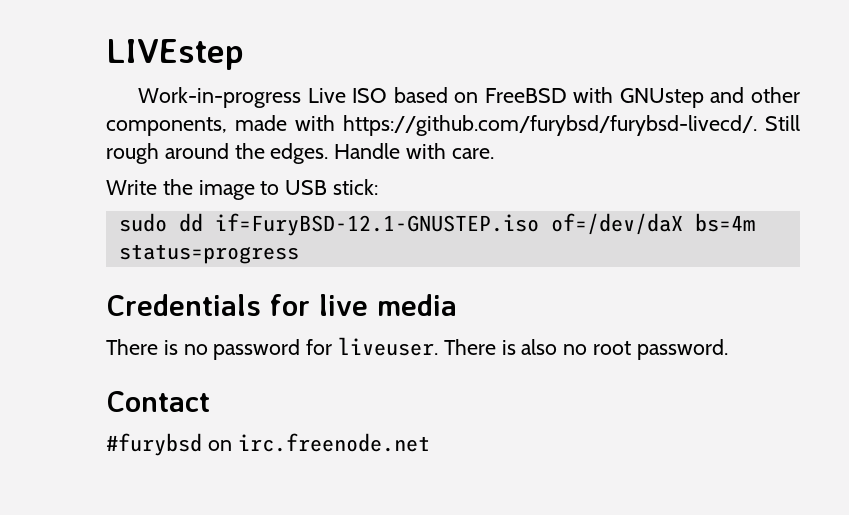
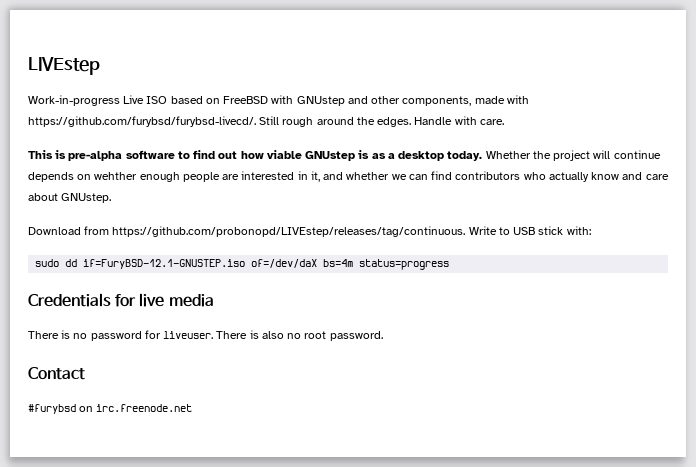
- Write the image to USB stick:
+ This is pre-alpha software to find out how viable GNUstep is as a desktop today. Whether the project will continue depends on wehther enough people are interested in it, and whether we can find contributors who actually know and care about GNUstep.
+ Download from https://github.com/probonopd/LIVEstep/releases/tag/continuous. Write to USB stick with:

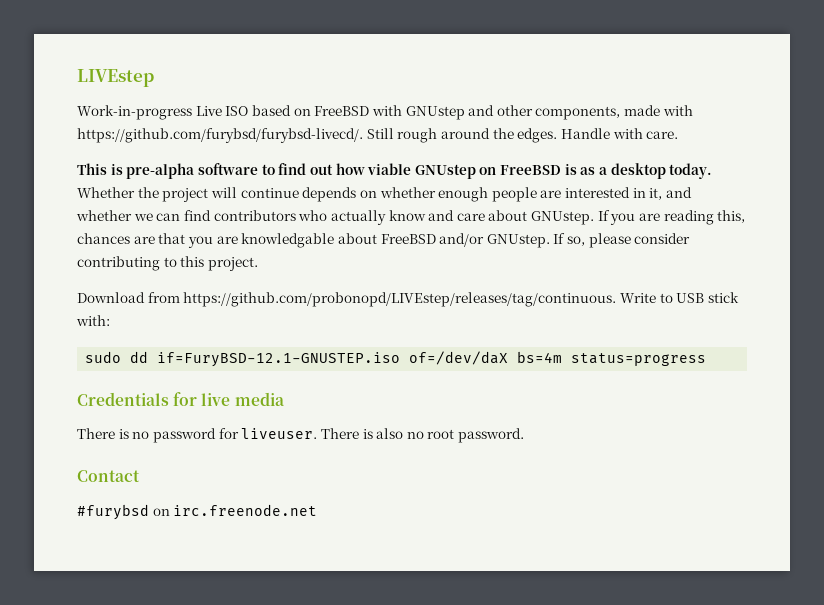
- This is pre-alpha software to find out how viable GNUstep is as a desktop today.
+ This is pre-alpha software to find out how viable GNUstep on FreeBSD is as a desktop today.
- Whether the project will continue depends on wehther enough people are interested in it, and whether we can find contributors who actually know and care about GNUstep.
+ Whether the project will continue depends on whether enough people are interested in it, and whether we can find contributors who actually know and care about GNUstep. If you are reading this, chances are that you are knowledgable about FreeBSD and/or GNUstep. If so, please consider contributing to this project.

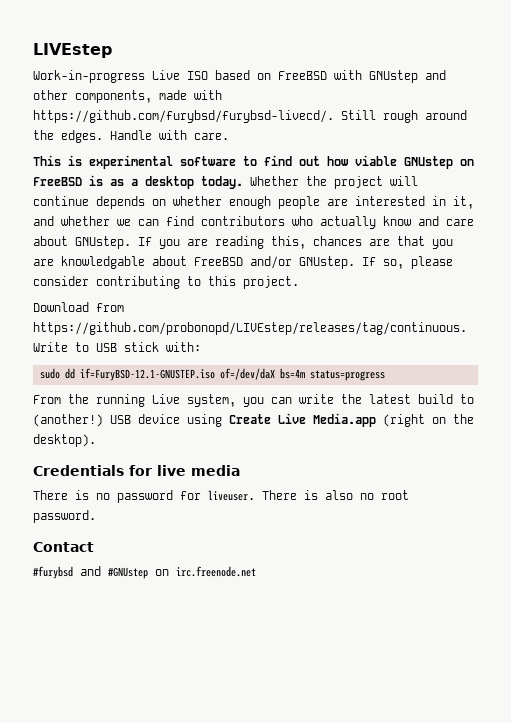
- This is pre-alpha software to find out how viable GNUstep on FreeBSD is as a desktop today.
+ This is experimental software to find out how viable GNUstep on FreeBSD is as a desktop today.
+ From the running Live system, you can write the latest build to (another!) USB device using Create Live Media.app (right on the desktop).
- #furybsd on irc.freenode.net
+ #furybsd and #GNUstep on irc.freenode.net

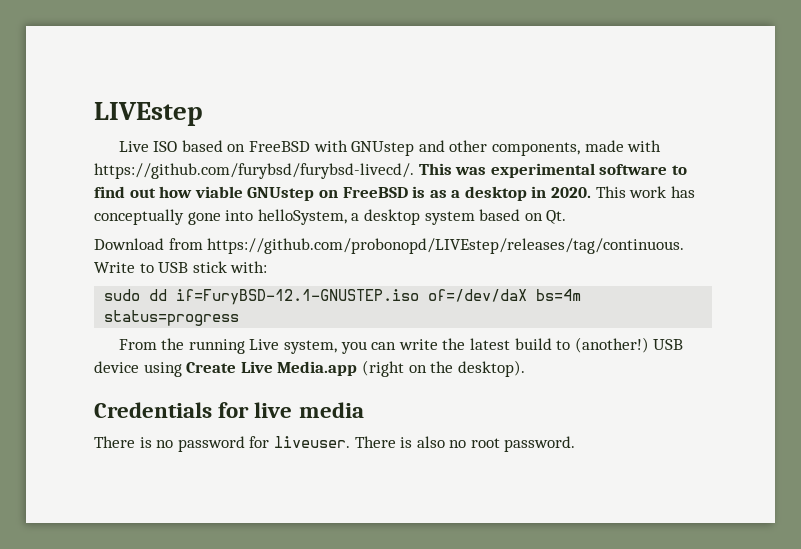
- Work-in-progress Live ISO based on FreeBSD with GNUstep and other components, made with https://github.com/furybsd/furybsd-livecd/. Still rough around the edges. Handle with care.
- This is experimental software to find out how viable GNUstep on FreeBSD is as a desktop today. Whether the project will continue depends on whether enough people are interested in it, and whether we can find contributors who actually know and care about GNUstep. If you are reading this, chances are that you are knowledgable about FreeBSD and/or GNUstep. If so, please consider contributing to this project.
+ Live ISO based on FreeBSD with GNUstep and other components, made with https://github.com/furybsd/furybsd-livecd/. This was experimental software to find out how viable GNUstep on FreeBSD is as a desktop in 2020. This work has conceptually gone into helloSystem, a desktop system based on Qt.
- Contact
- #furybsd and #GNUstep on irc.freenode.net

